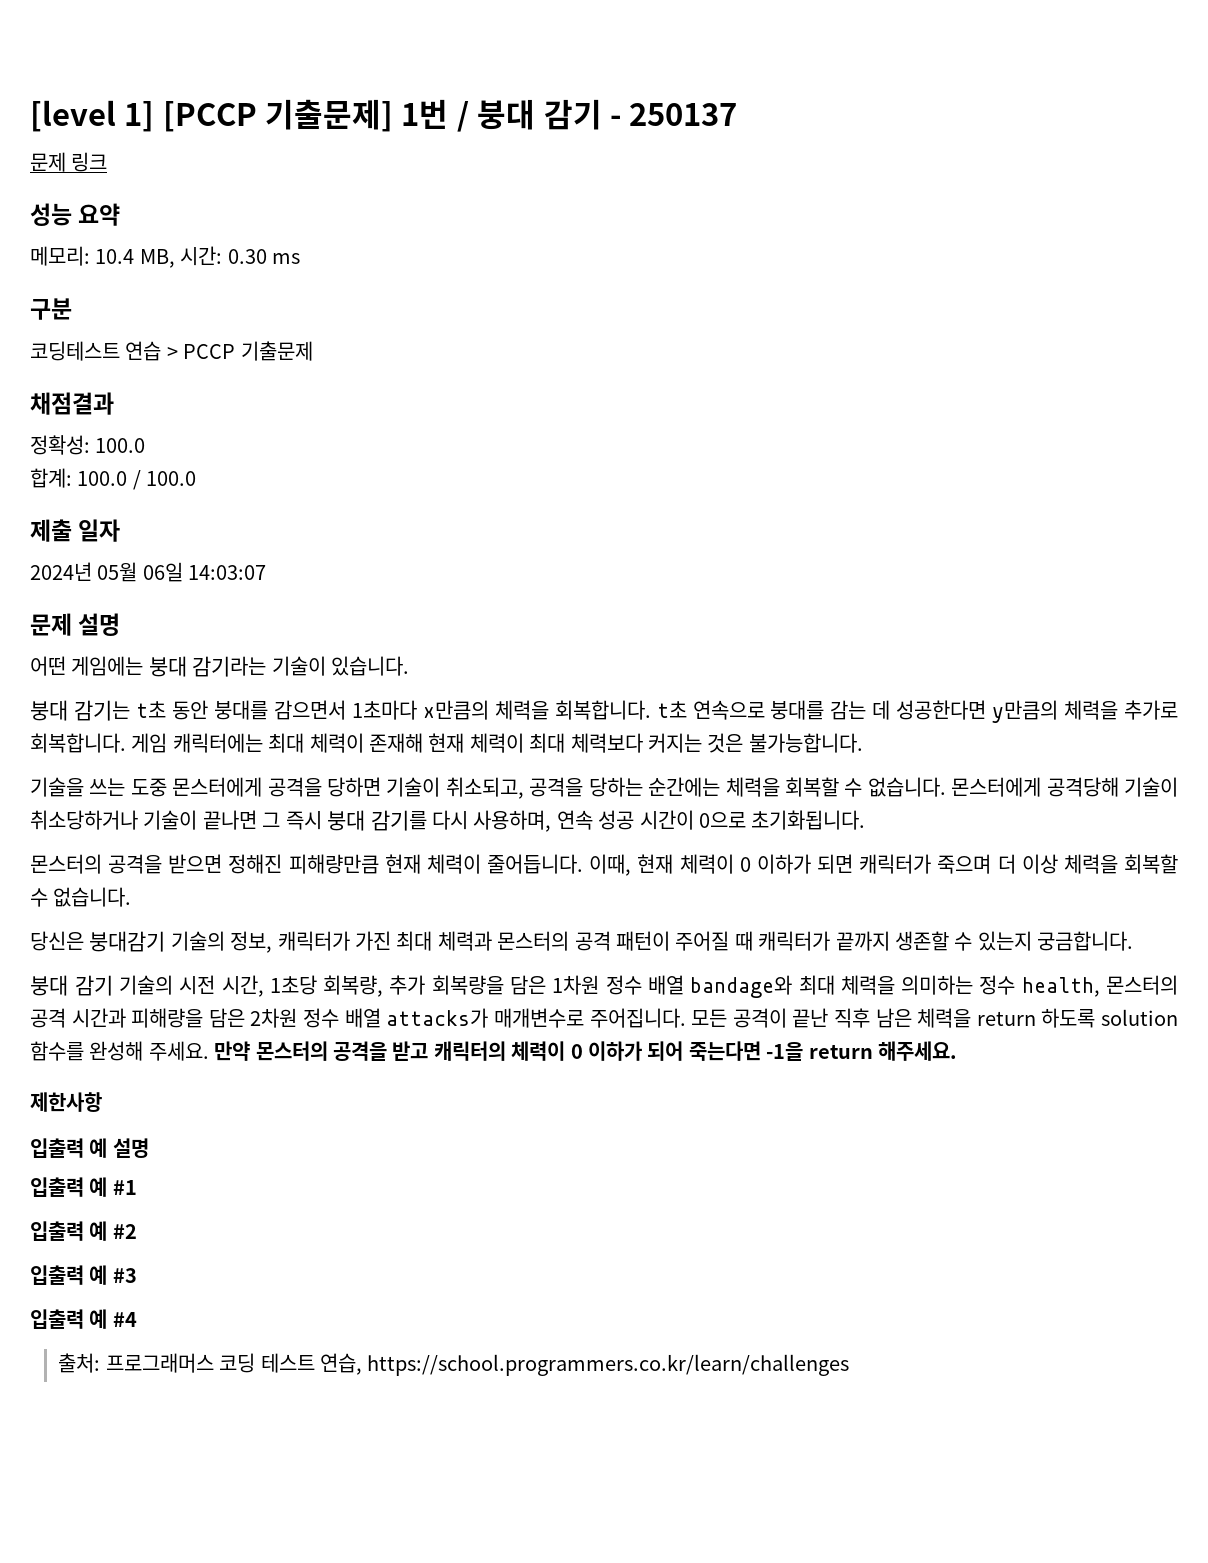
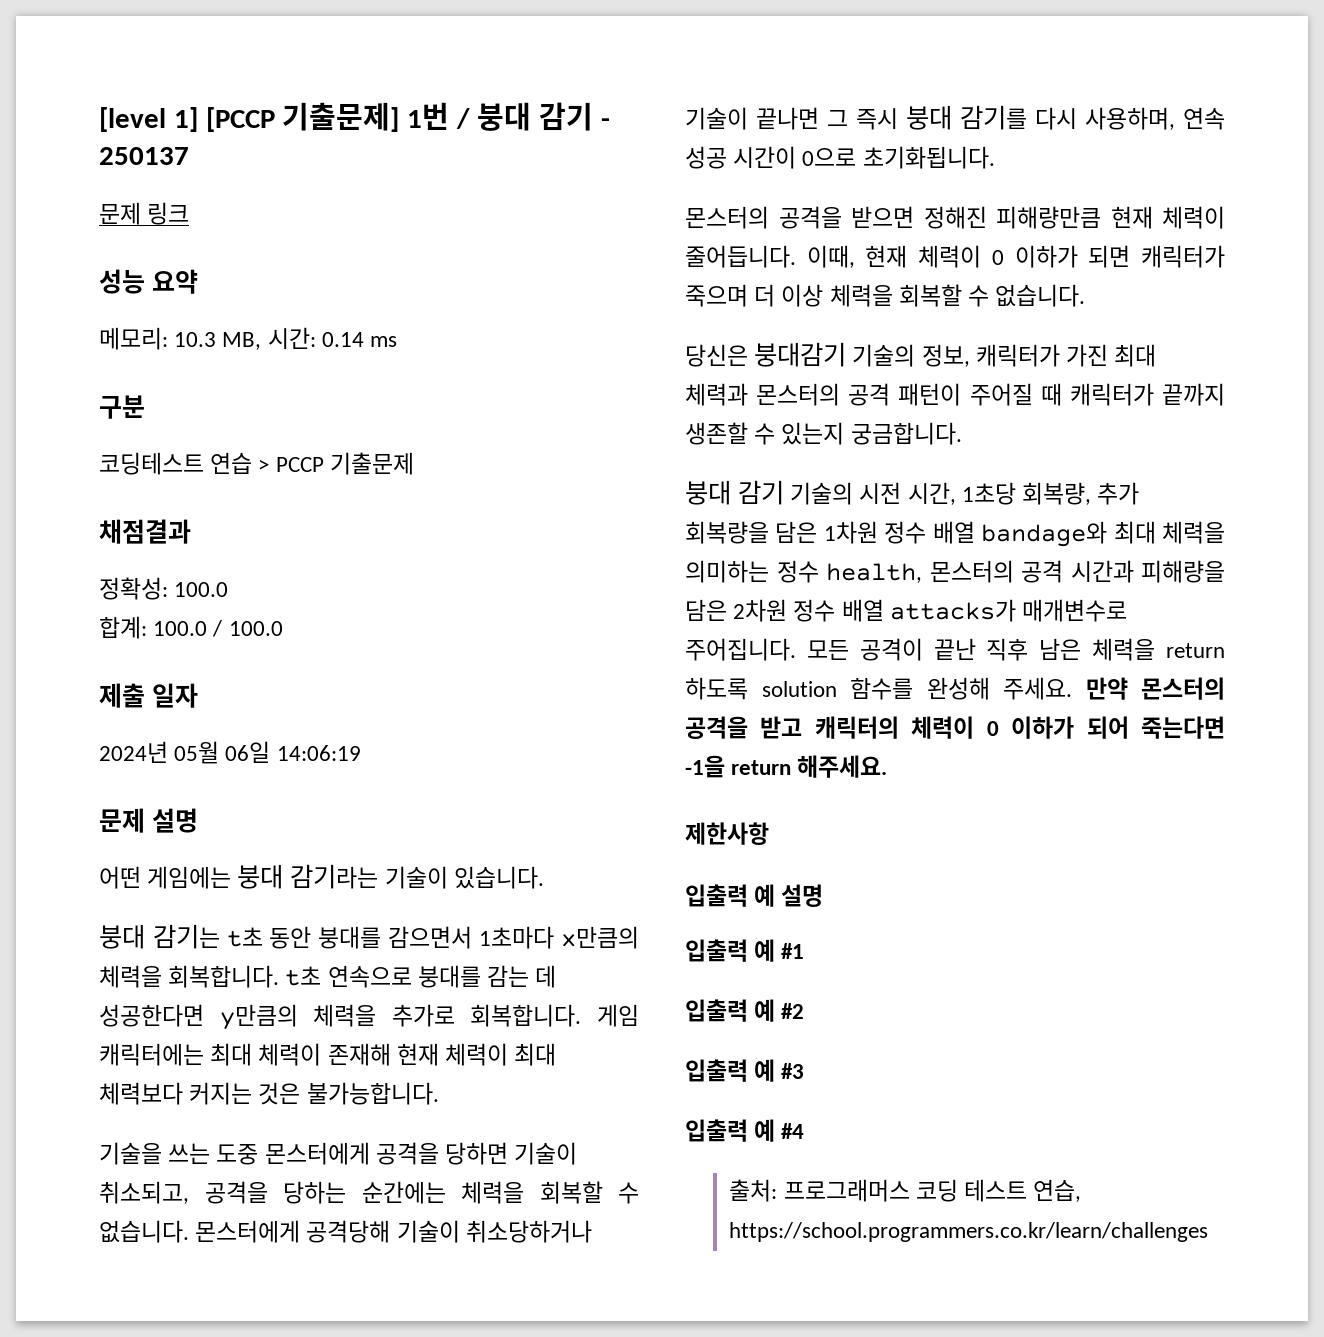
- 메모리: 10.4 MB, 시간: 0.30 ms
+ 메모리: 10.3 MB, 시간: 0.14 ms
- 2024년 05월 06일 14:03:07
+ 2024년 05월 06일 14:06:19

